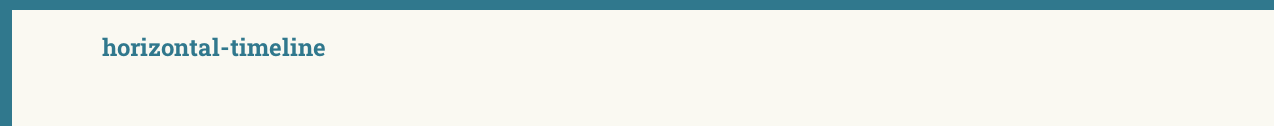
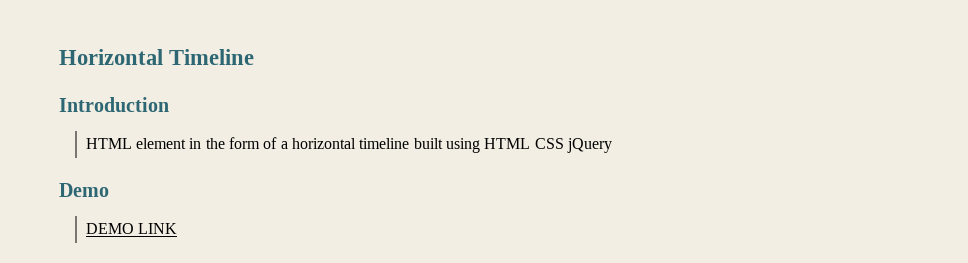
- horizontal-timeline
+ Horizontal Timeline
+ Introduction
+ HTML element in the form of a horizontal timeline built using HTML CSS jQuery
+ Demo
+ DEMO LINK

